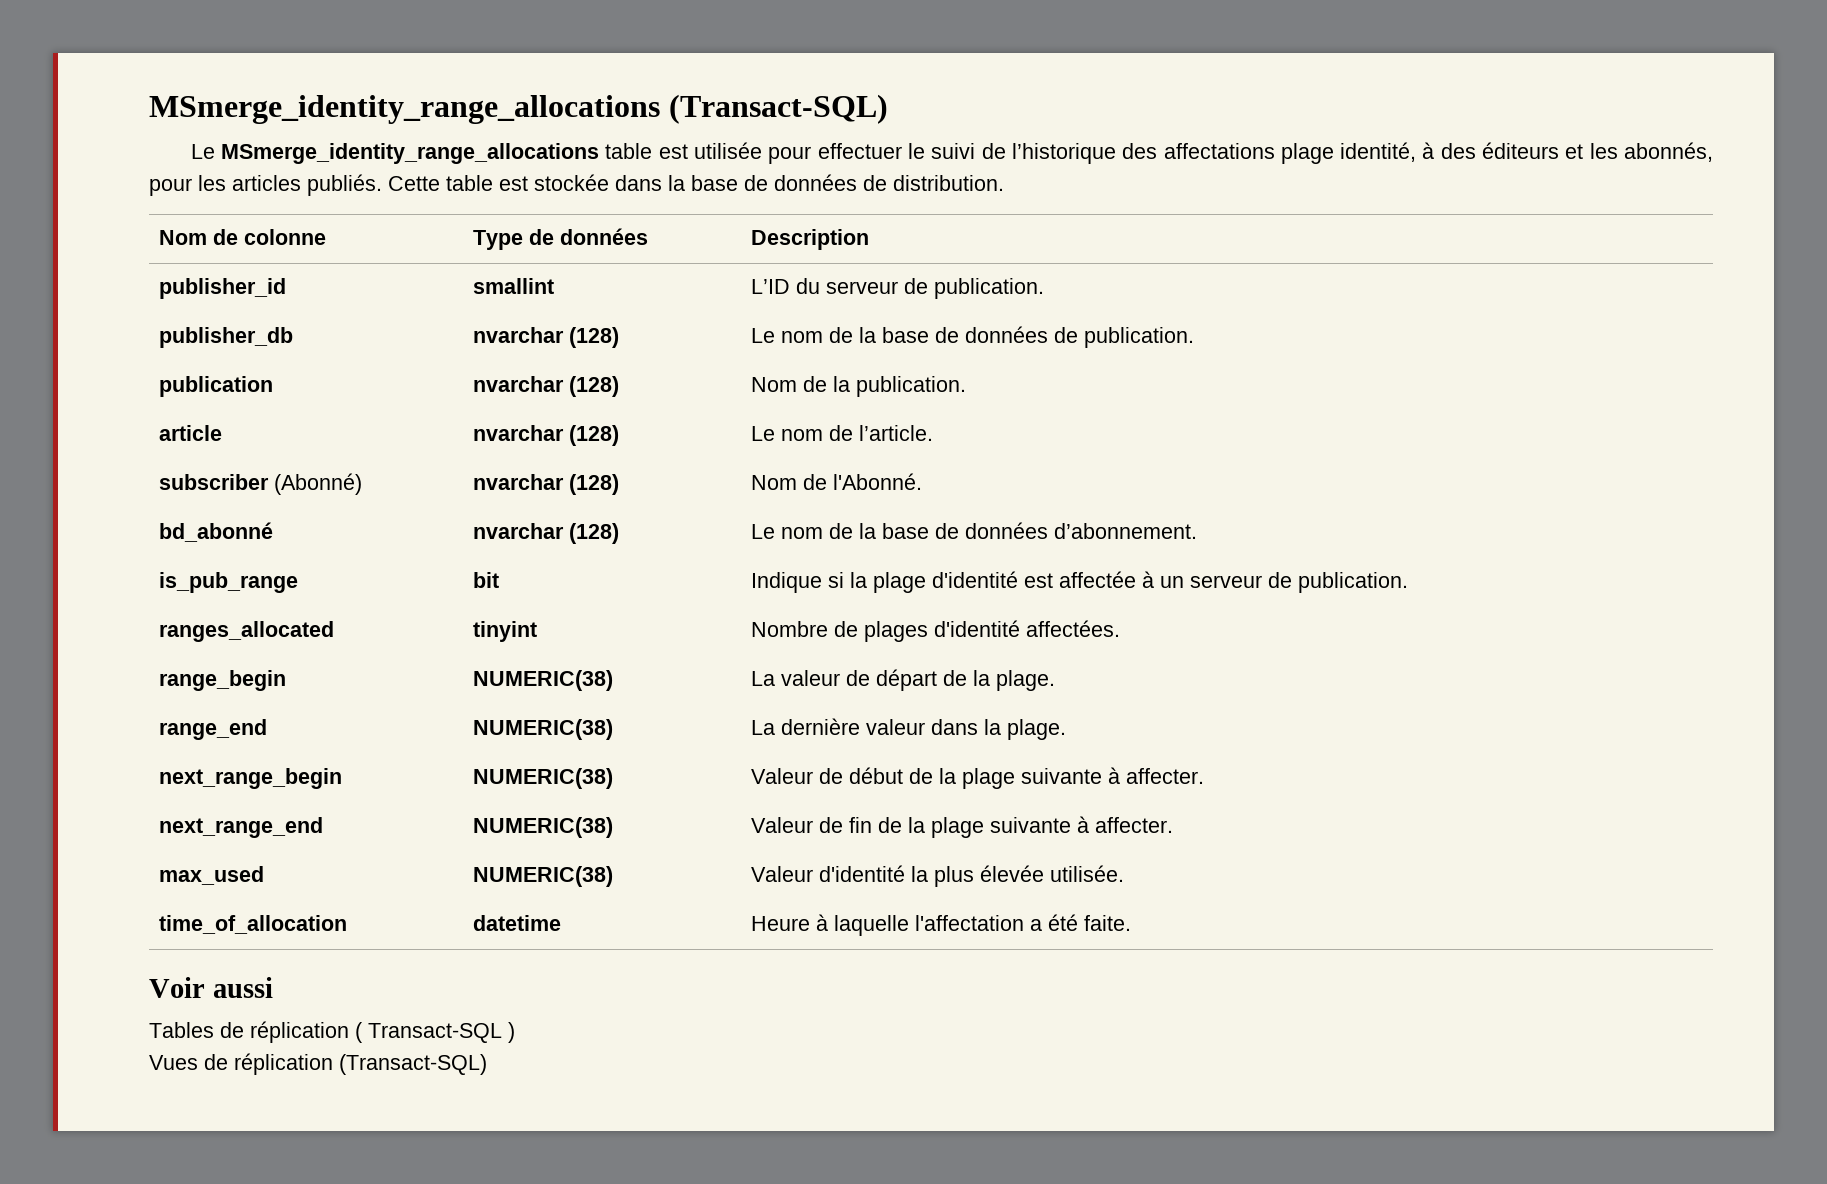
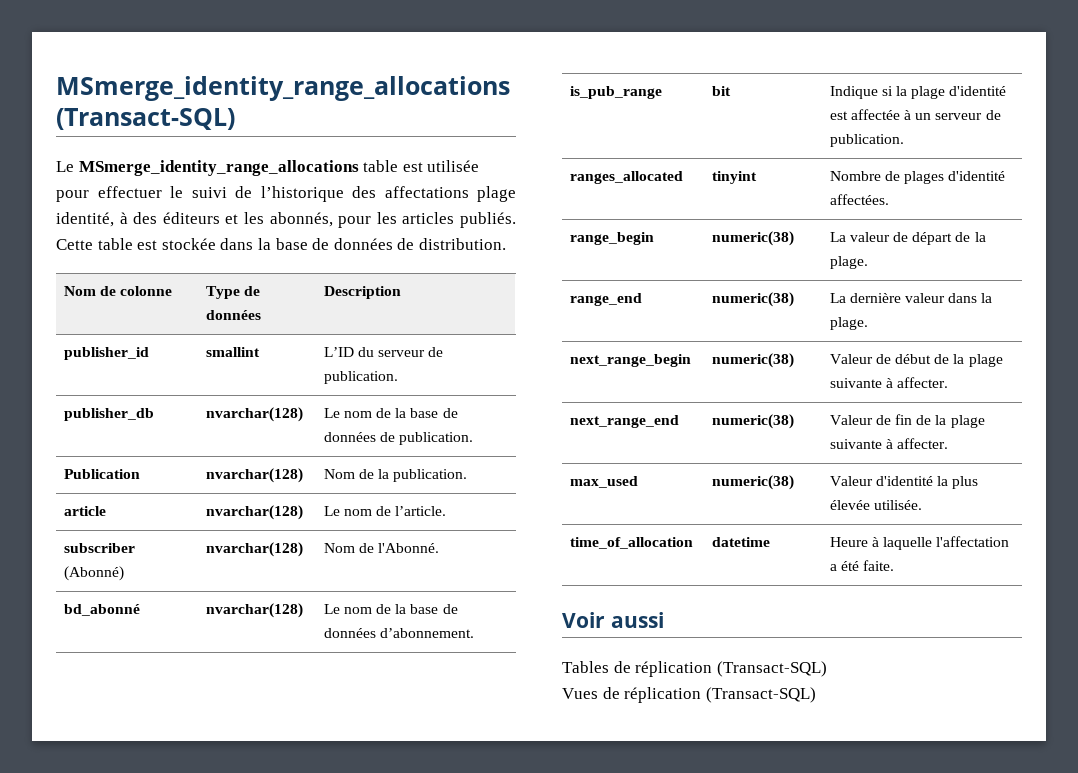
- publisher_db | nvarchar (128) | Le nom de la base de données de publication.
+ publisher_db | nvarchar(128) | Le nom de la base de données de publication.
- publication | nvarchar (128) | Nom de la publication.
+ Publication | nvarchar(128) | Nom de la publication.
- article | nvarchar (128) | Le nom de l’article.
+ article | nvarchar(128) | Le nom de l’article.
- subscriber (Abonné) | nvarchar (128) | Nom de l'Abonné.
+ subscriber (Abonné) | nvarchar(128) | Nom de l'Abonné.
- bd_abonné | nvarchar (128) | Le nom de la base de données d’abonnement.
+ bd_abonné | nvarchar(128) | Le nom de la base de données d’abonnement.
- range_begin | NUMERIC(38) | La valeur de départ de la plage.
+ range_begin | numeric(38) | La valeur de départ de la plage.
- range_end | NUMERIC(38) | La dernière valeur dans la plage.
+ range_end | numeric(38) | La dernière valeur dans la plage.
- next_range_begin | NUMERIC(38) | Valeur de début de la plage suivante à affecter.
+ next_range_begin | numeric(38) | Valeur de début de la plage suivante à affecter.
- next_range_end | NUMERIC(38) | Valeur de fin de la plage suivante à affecter.
+ next_range_end | numeric(38) | Valeur de fin de la plage suivante à affecter.
- max_used | NUMERIC(38) | Valeur d'identité la plus élevée utilisée.
+ max_used | numeric(38) | Valeur d'identité la plus élevée utilisée.
- Tables de réplication ( Transact-SQL )
+ Tables de réplication (Transact-SQL)

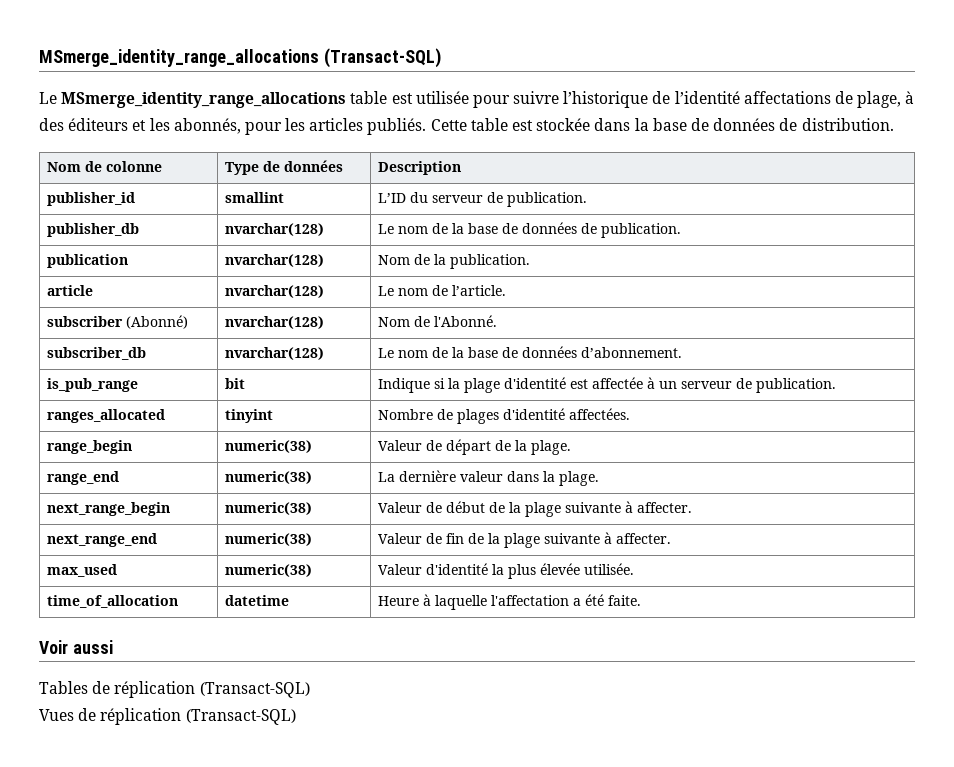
- Le MSmerge_identity_range_allocations table est utilisée pour effectuer le suivi de l’historique des affectations plage identité, à des éditeurs et les abonnés, pour les articles publiés.
+ Le MSmerge_identity_range_allocations table est utilisée pour suivre l’historique de l’identité affectations de plage, à des éditeurs et les abonnés, pour les articles publiés.
- Publication | nvarchar(128) | Nom de la publication.
+ publication | nvarchar(128) | Nom de la publication.
- bd_abonné | nvarchar(128) | Le nom de la base de données d’abonnement.
+ subscriber_db | nvarchar(128) | Le nom de la base de données d’abonnement.
- range_begin | numeric(38) | La valeur de départ de la plage.
+ range_begin | numeric(38) | Valeur de départ de la plage.

